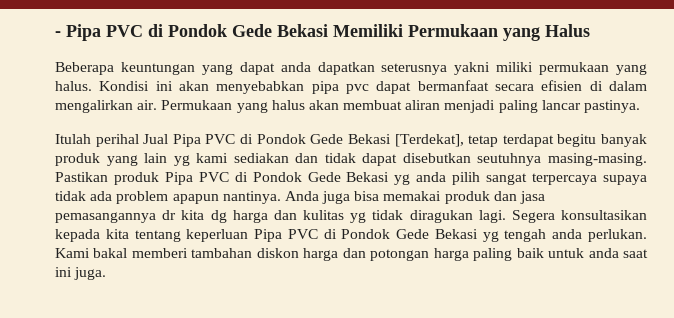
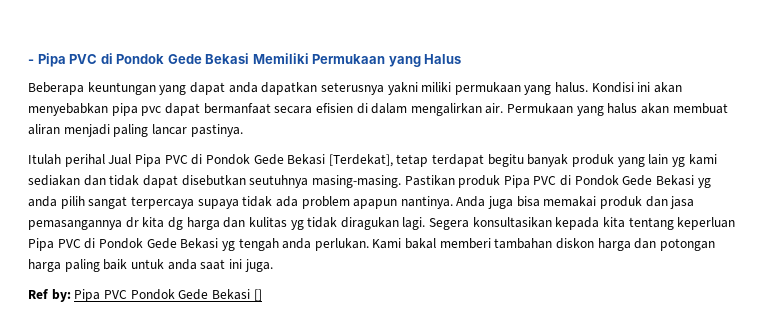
+ Ref by: Pipa PVC Pondok Gede Bekasi []

